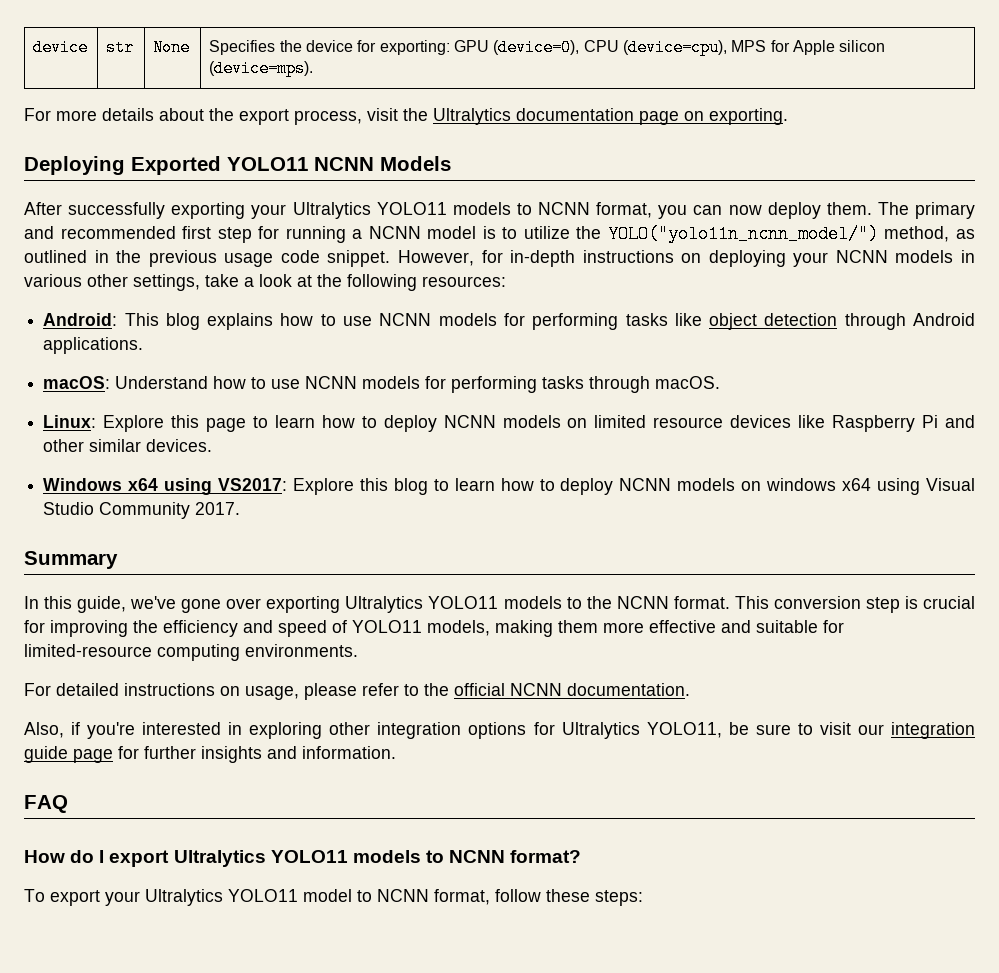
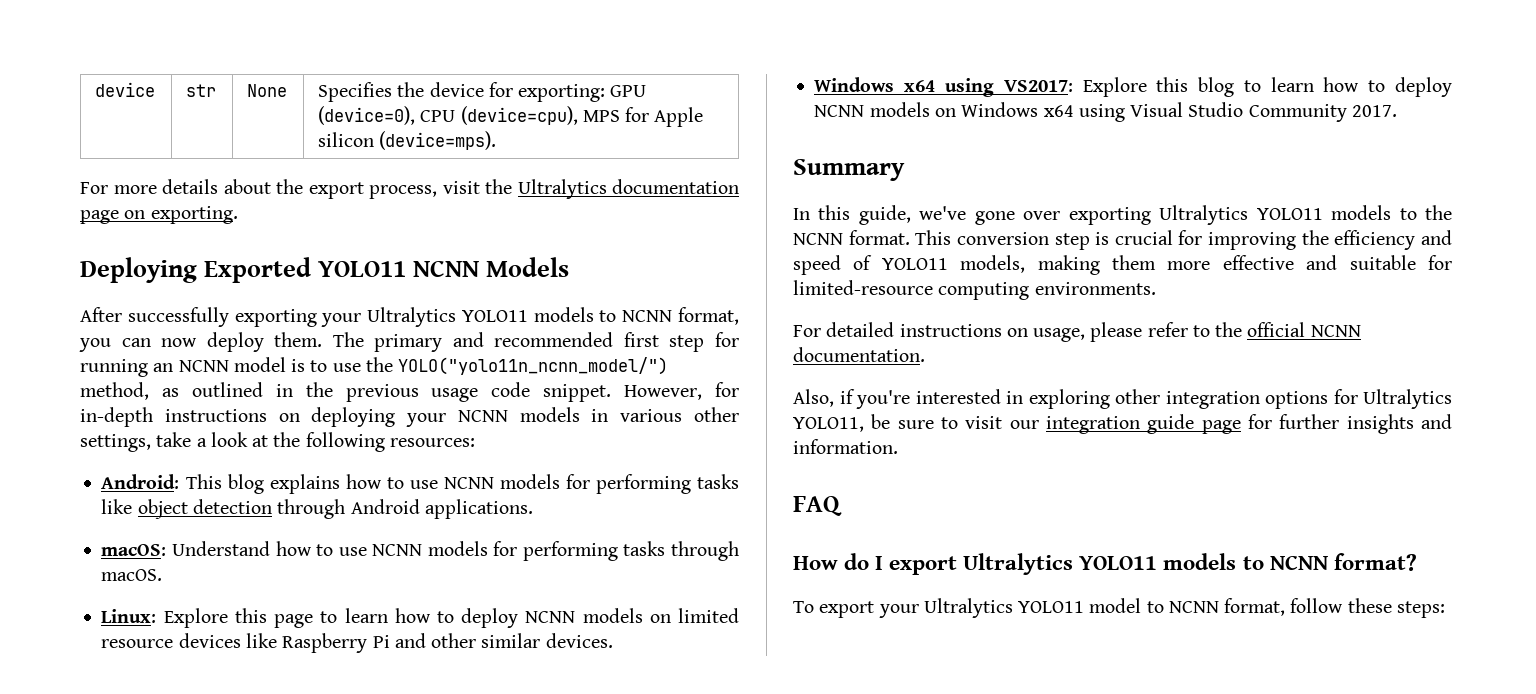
- The primary and recommended first step for running a NCNN model is to utilize the YOLO("yolo11n_ncnn_model/") method, as outlined in the previous usage code snippet.
+ The primary and recommended first step for running an NCNN model is to use the YOLO("yolo11n_ncnn_model/") method, as outlined in the previous usage code snippet.
- Windows x64 using VS2017: Explore this blog to learn how to deploy NCNN models on windows x64 using Visual Studio Community 2017.
+ Windows x64 using VS2017: Explore this blog to learn how to deploy NCNN models on Windows x64 using Visual Studio Community 2017.

